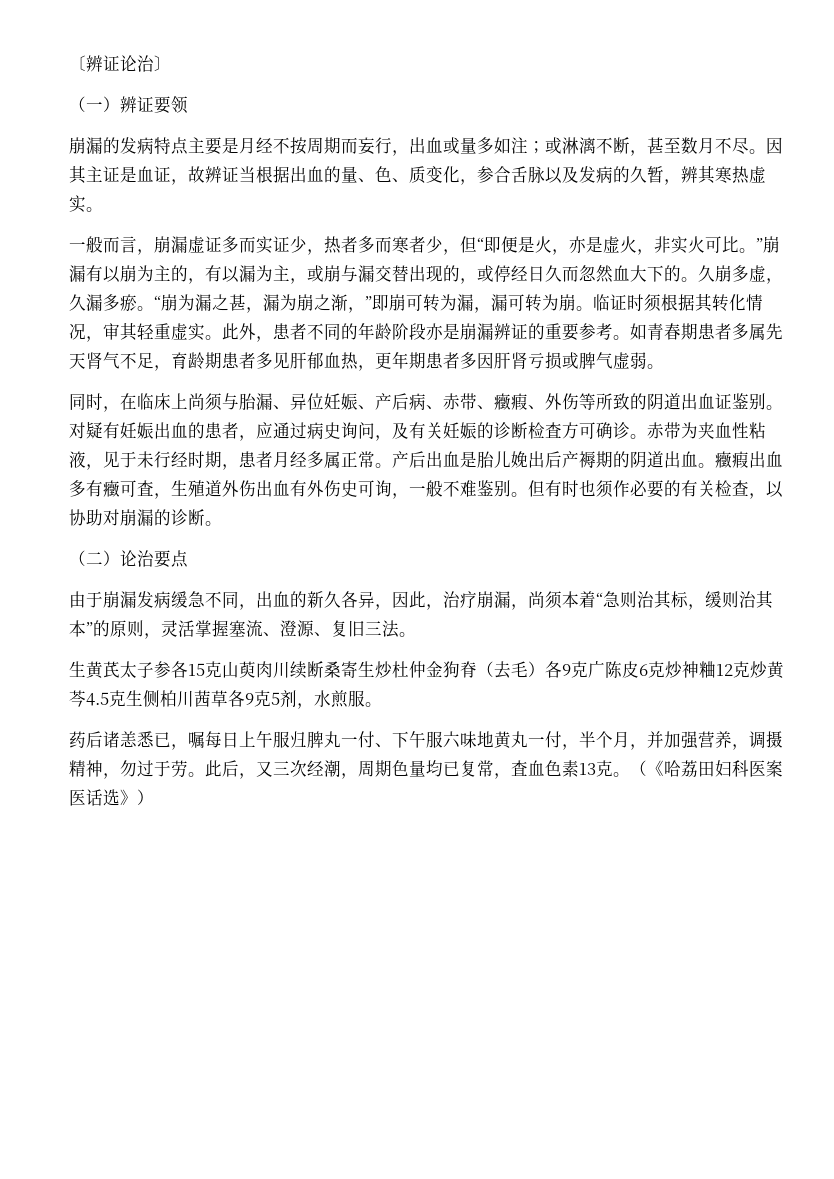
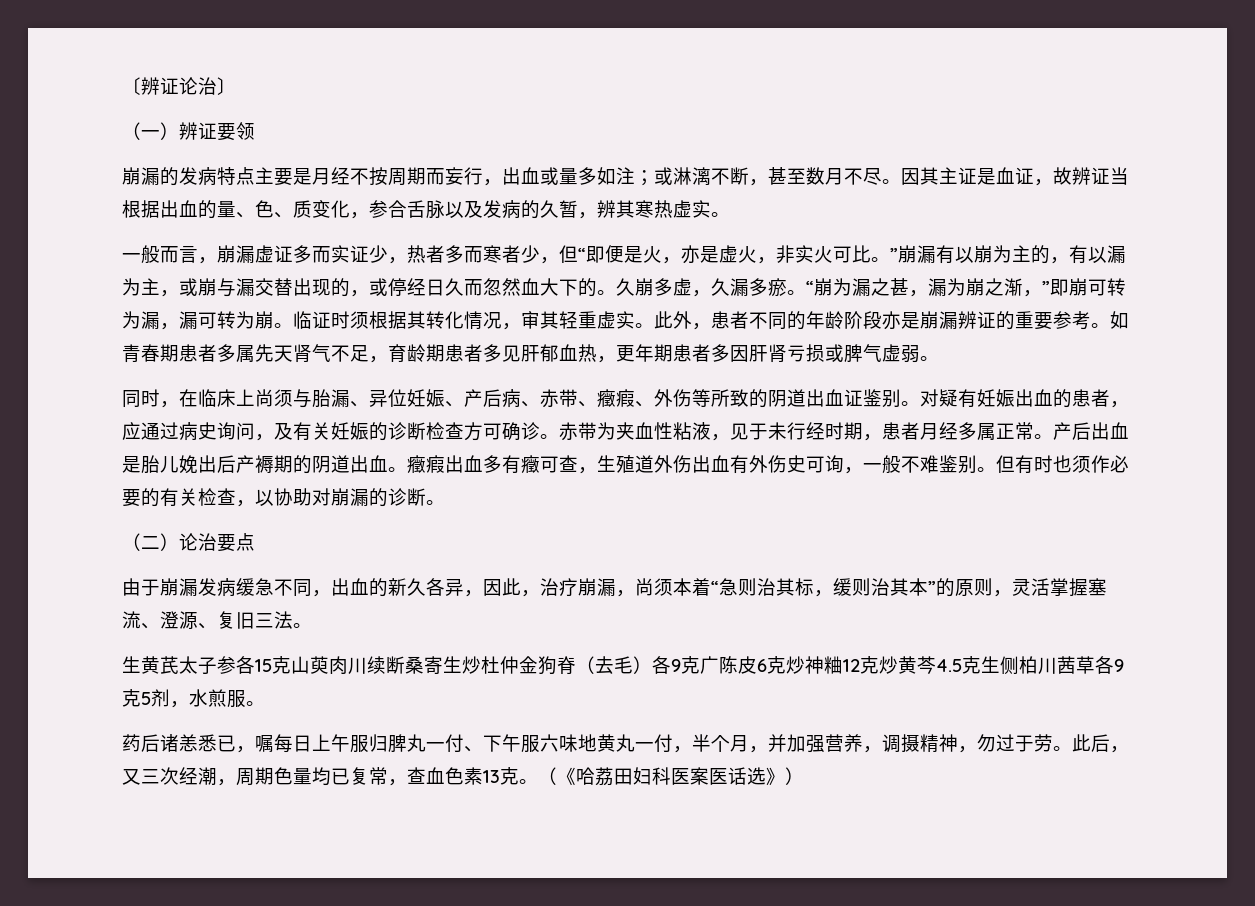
- 对疑有妊娠出血的患者，应通过病史询问，及有关妊娠的诊断检査方可确诊。
+ 对疑有妊娠出血的患者，应通过病史询问，及有关妊娠的诊断检查方可确诊。
- 癥瘕出血多有癥可査，生殖道外伤出血有外伤史可询，一般不难鉴别。
+ 癥瘕出血多有癥可查，生殖道外伤出血有外伤史可询，一般不难鉴别。
- 此后，又三次经潮，周期色量均已复常，査血色素13克。
+ 此后，又三次经潮，周期色量均已复常，查血色素13克。

